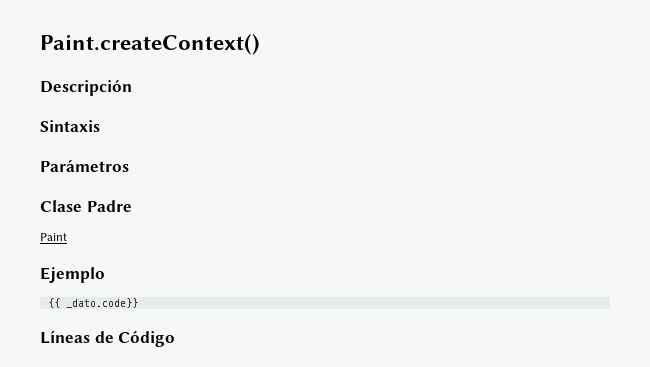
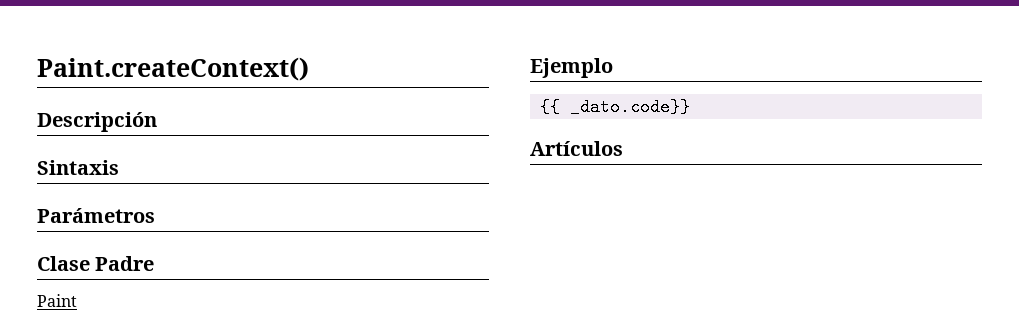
- Líneas de Código
+ Artículos

